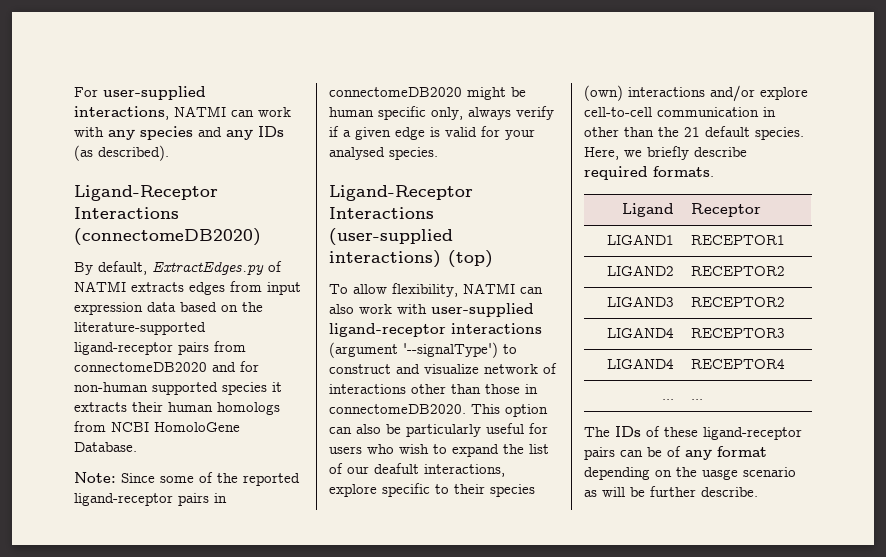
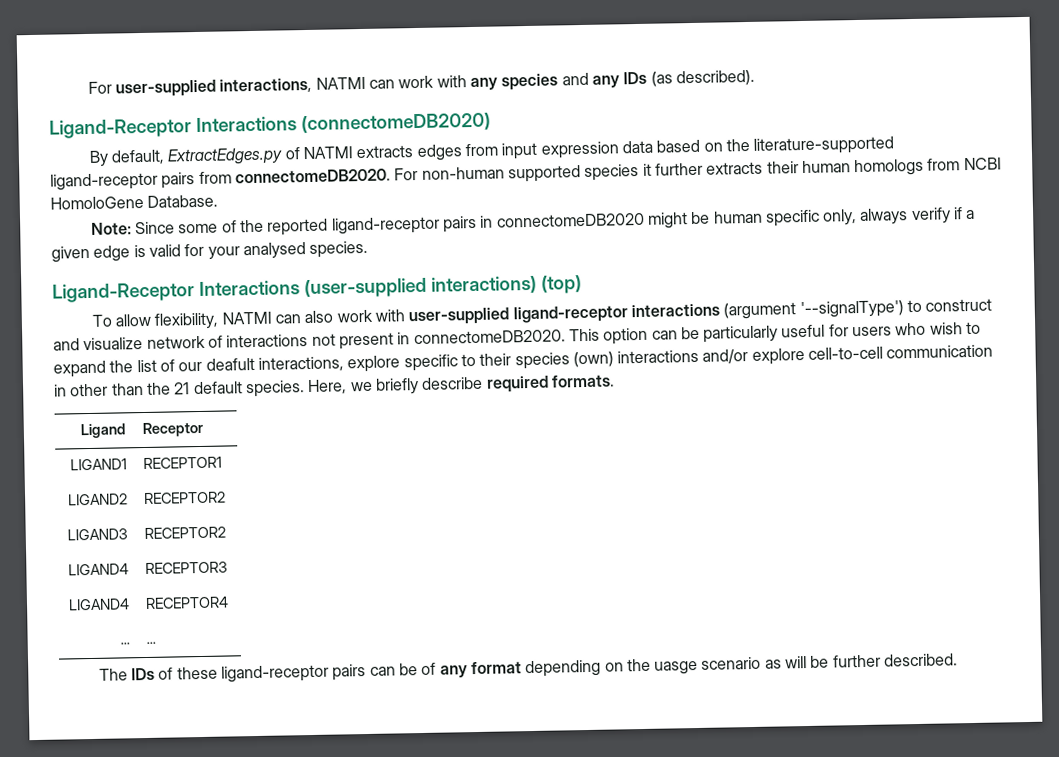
- By default, ExtractEdges.py of NATMI extracts edges from input expression data based on the literature-supported ligand-receptor pairs from connectomeDB2020 and for non-human supported species it extracts their human homologs from NCBI HomoloGene Database.
+ By default, ExtractEdges.py of NATMI extracts edges from input expression data based on the literature-supported ligand-receptor pairs from connectomeDB2020. For non-human supported species it further extracts their human homologs from NCBI HomoloGene Database.
- To allow flexibility, NATMI can also work with user-supplied ligand-receptor interactions (argument '--signalType') to construct and visualize network of interactions other than those in connectomeDB2020.
+ To allow flexibility, NATMI can also work with user-supplied ligand-receptor interactions (argument '--signalType') to construct and visualize network of interactions not present in connectomeDB2020.
- This option can also be particularly useful for users who wish to expand the list of our deafult interactions, explore specific to their species (own) interactions and/or explore cell-to-cell communication in other than the 21 default species.
+ This option can be particularly useful for users who wish to expand the list of our deafult interactions, explore specific to their species (own) interactions and/or explore cell-to-cell communication in other than the 21 default species.
- The IDs of these ligand-receptor pairs can be of any format depending on the uasge scenario as will be further describe.
+ The IDs of these ligand-receptor pairs can be of any format depending on the uasge scenario as will be further described.

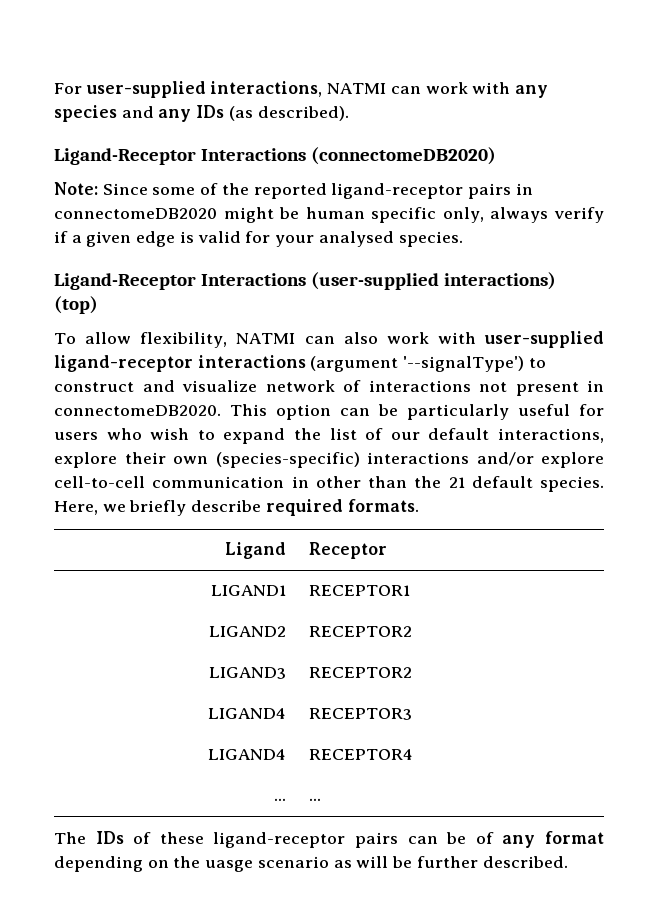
- By default, ExtractEdges.py of NATMI extracts edges from input expression data based on the literature-supported ligand-receptor pairs from connectomeDB2020. For non-human supported species it further extracts their human homologs from NCBI HomoloGene Database.
- This option can be particularly useful for users who wish to expand the list of our deafult interactions, explore specific to their species (own) interactions and/or explore cell-to-cell communication in other than the 21 default species.
+ This option can be particularly useful for users who wish to expand the list of our default interactions, explore their own (species-specific) interactions and/or explore cell-to-cell communication in other than the 21 default species.

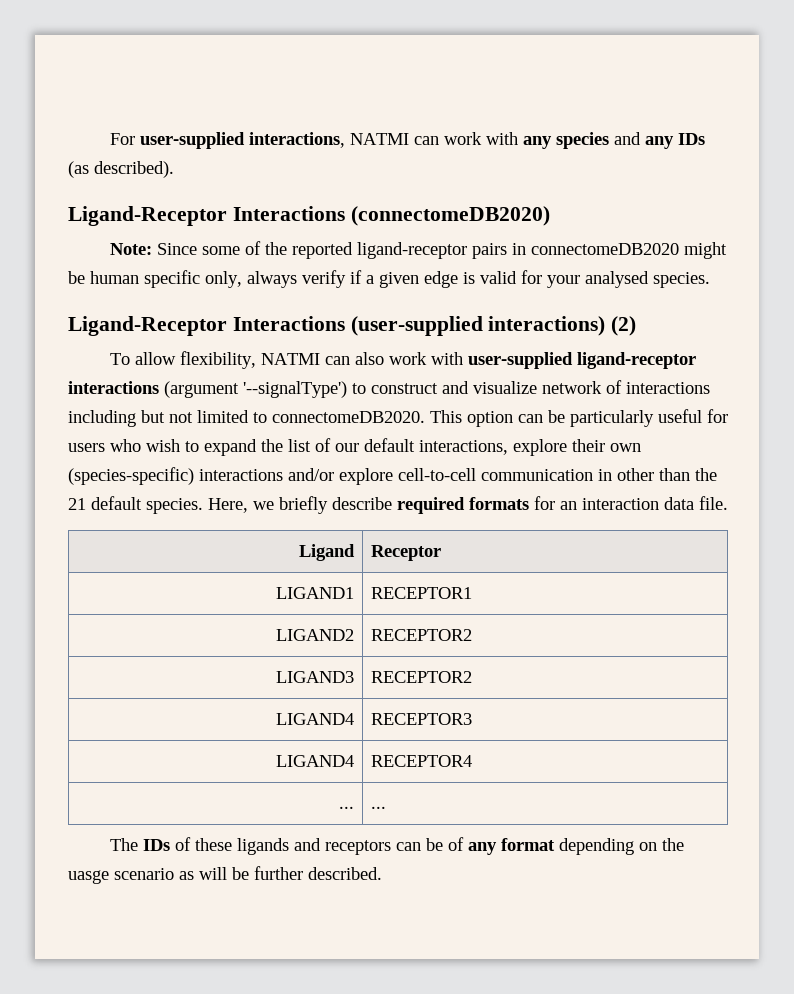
- Ligand-Receptor Interactions (user-supplied interactions) (top)
+ Ligand-Receptor Interactions (user-supplied interactions) (2)
- To allow flexibility, NATMI can also work with user-supplied ligand-receptor interactions (argument '--signalType') to construct and visualize network of interactions not present in connectomeDB2020.
+ To allow flexibility, NATMI can also work with user-supplied ligand-receptor interactions (argument '--signalType') to construct and visualize network of interactions including but not limited to connectomeDB2020.
- Here, we briefly describe required formats.
+ Here, we briefly describe required formats for an interaction data file.
- The IDs of these ligand-receptor pairs can be of any format depending on the uasge scenario as will be further described.
+ The IDs of these ligands and receptors can be of any format depending on the uasge scenario as will be further described.

